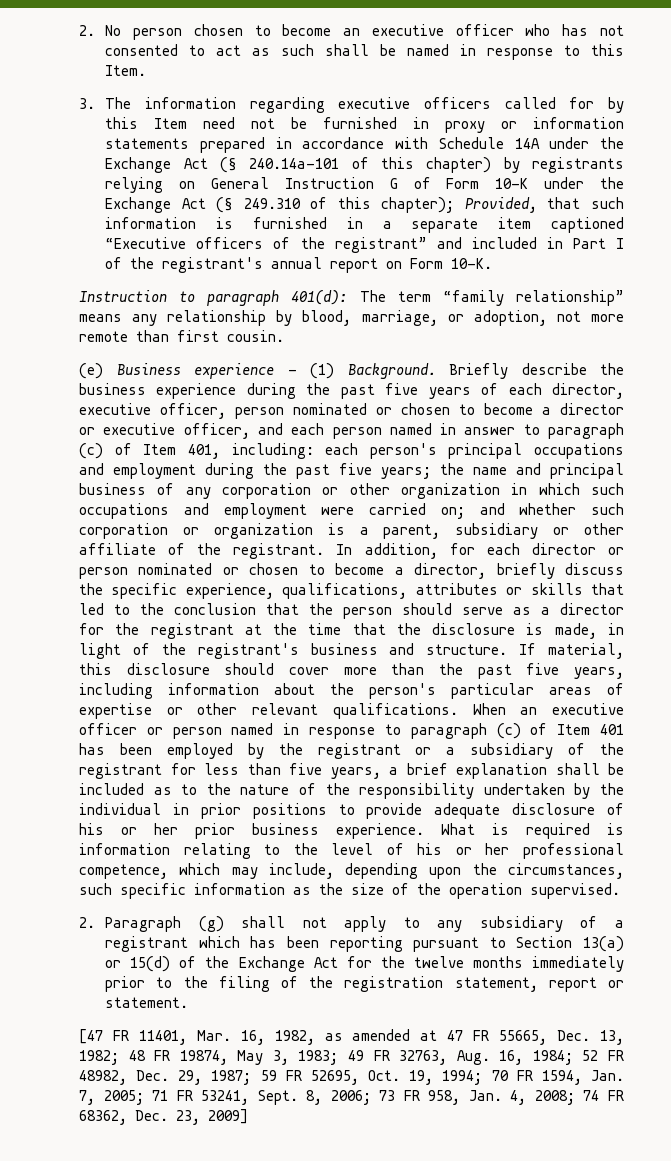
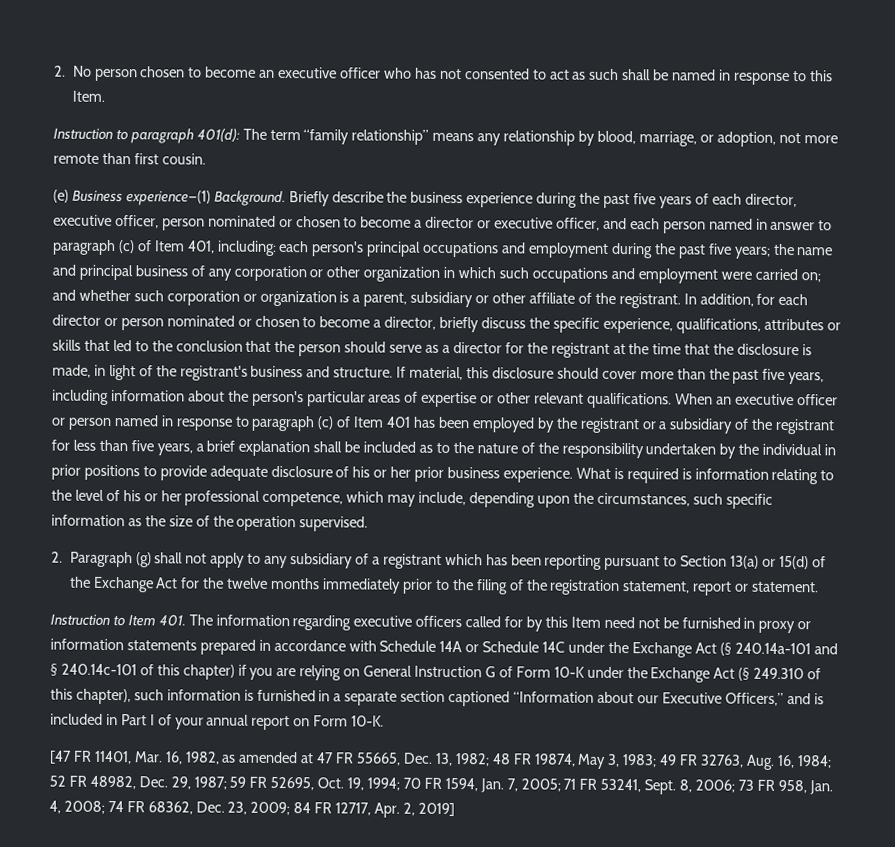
- 3. The information regarding executive officers called for by this Item need not be furnished in proxy or information statements prepared in accordance with Schedule 14A under the Exchange Act (§ 240.14a-101 of this chapter) by registrants relying on General Instruction G of Form 10-K under the Exchange Act (§ 249.310 of this chapter); Provided, that such information is furnished in a separate item captioned “Executive officers of the registrant” and included in Part I of the registrant's annual report on Form 10-K.
- (e) Business experience - (1) Background.
+ (e) Business experience—(1) Background.
+ Instruction to Item 401. The information regarding executive officers called for by this Item need not be furnished in proxy or information statements prepared in accordance with Schedule 14A or Schedule 14C under the Exchange Act (§ 240.14a-101 and § 240.14c-101 of this chapter) if you are relying on General Instruction G of Form 10-K under the Exchange Act (§ 249.310 of this chapter), such information is furnished in a separate section captioned “Information about our Executive Officers,” and is included in Part I of your annual report on Form 10-K.
- 8, 2006; 73 FR 958, Jan. 4, 2008; 74 FR 68362, Dec. 23, 2009]
+ 8, 2006; 73 FR 958, Jan. 4, 2008; 74 FR 68362, Dec. 23, 2009; 84 FR 12717, Apr. 2, 2019]

